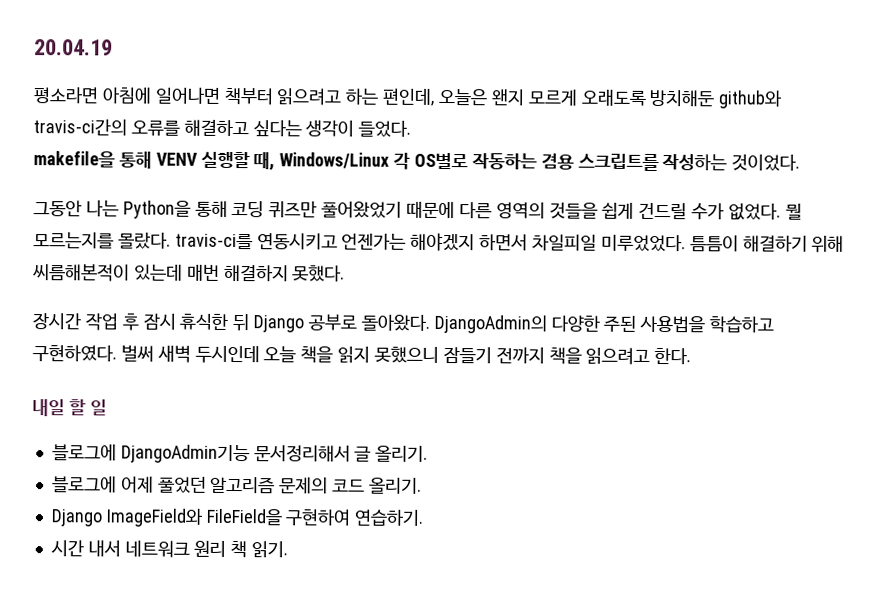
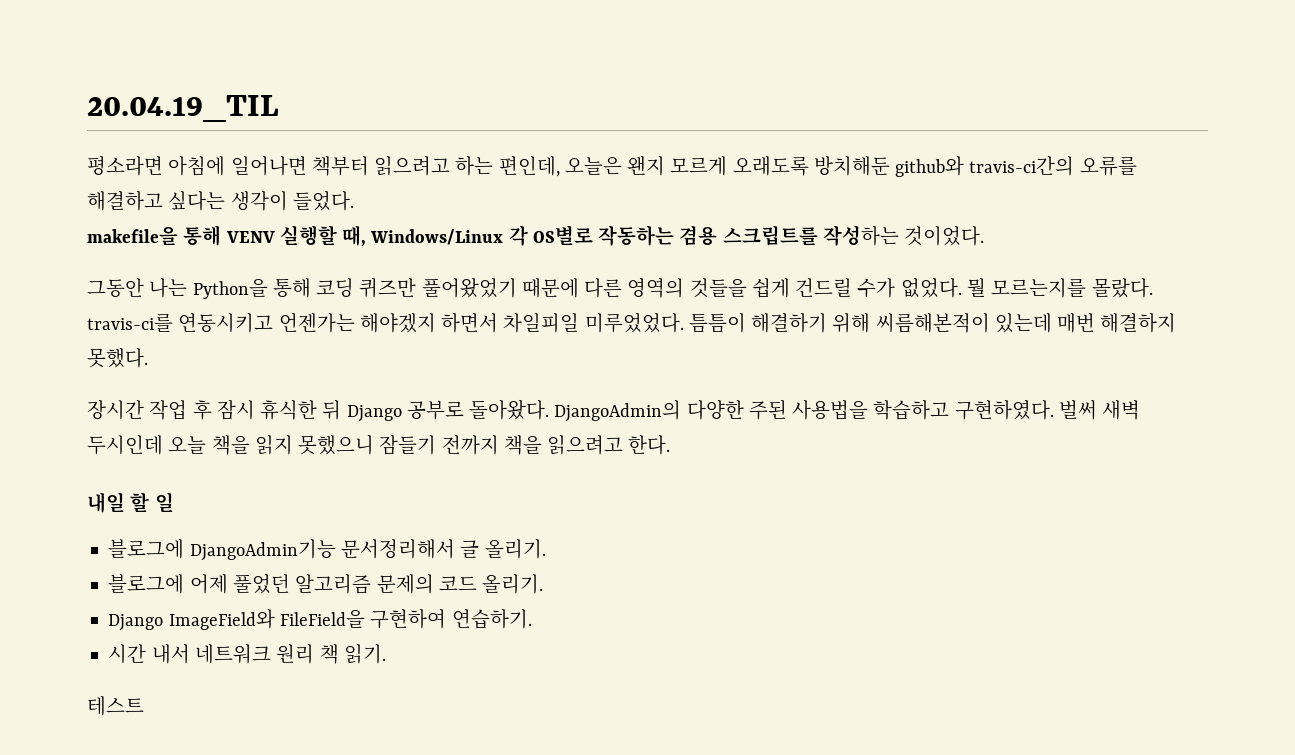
- 20.04.19
+ 20.04.19_TIL
+ 테스트

